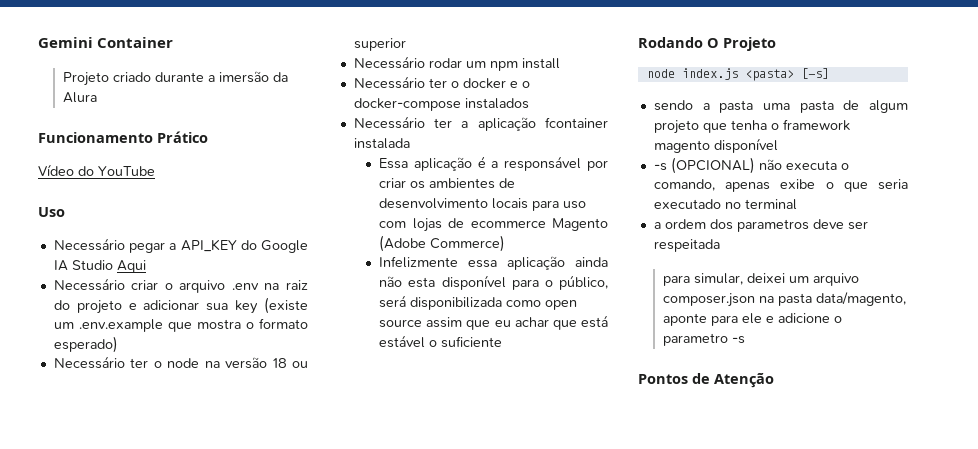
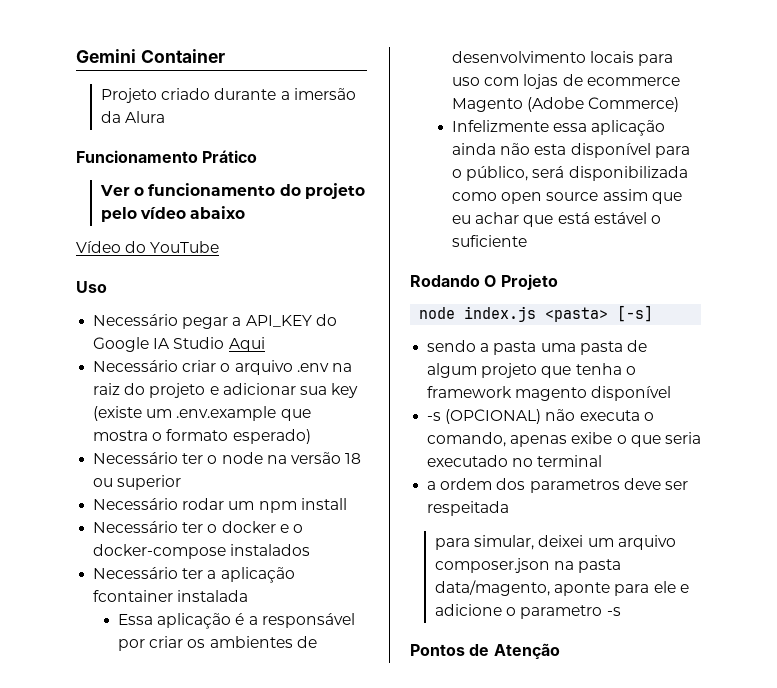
+ Ver o funcionamento do projeto pelo vídeo abaixo

